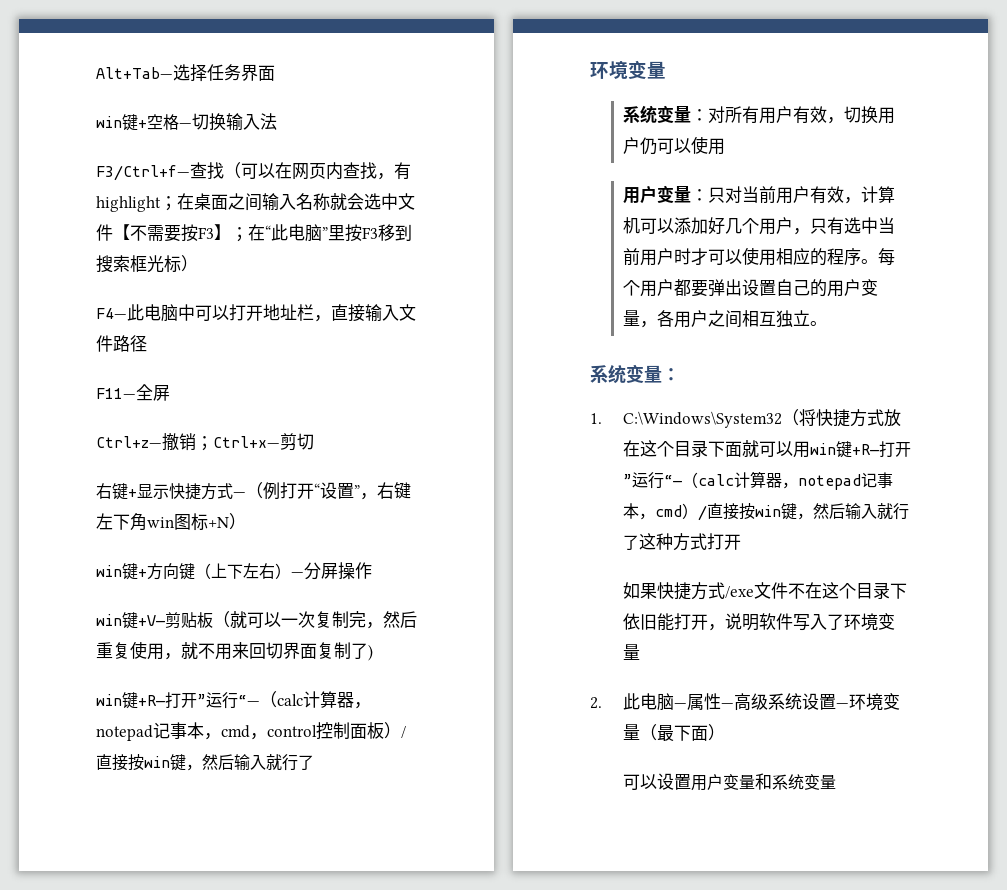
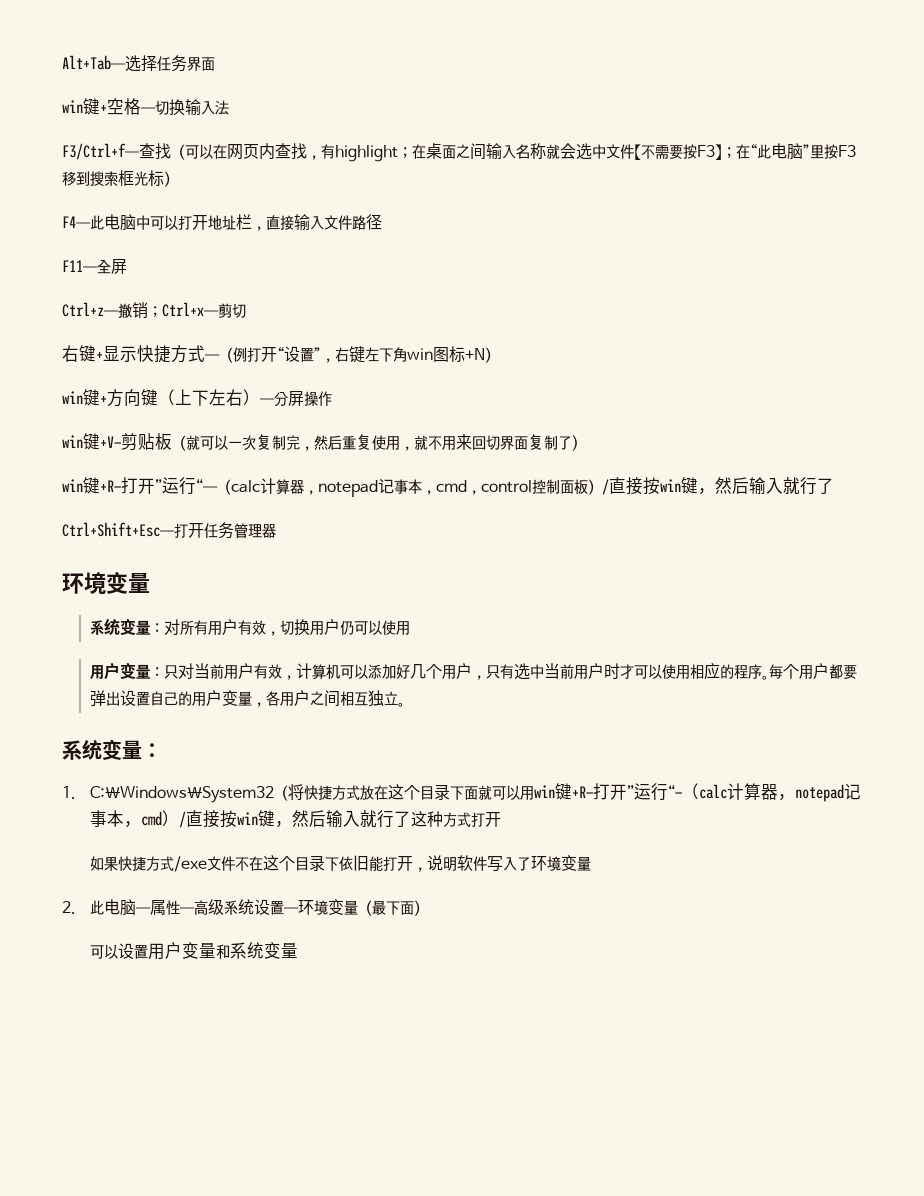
+ Ctrl+Shift+Esc—打开任务管理器

